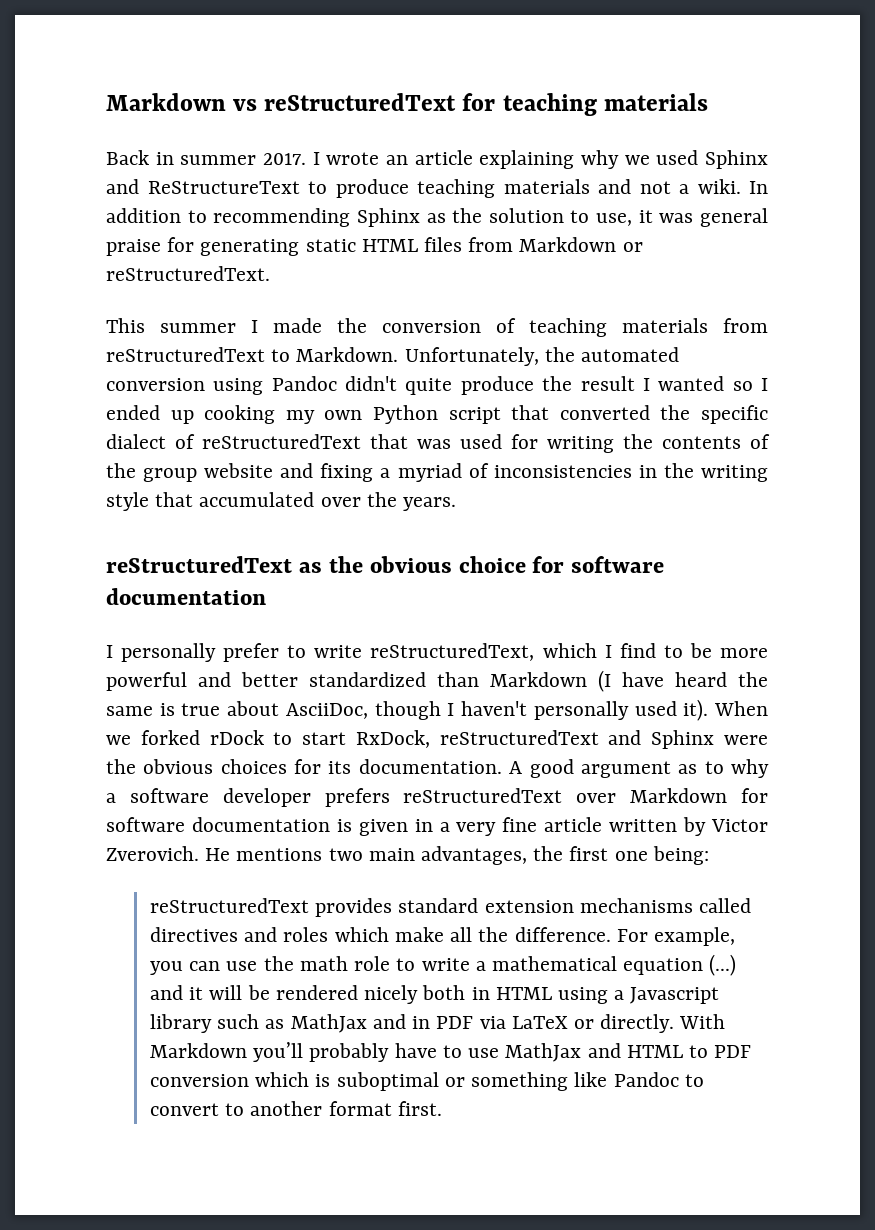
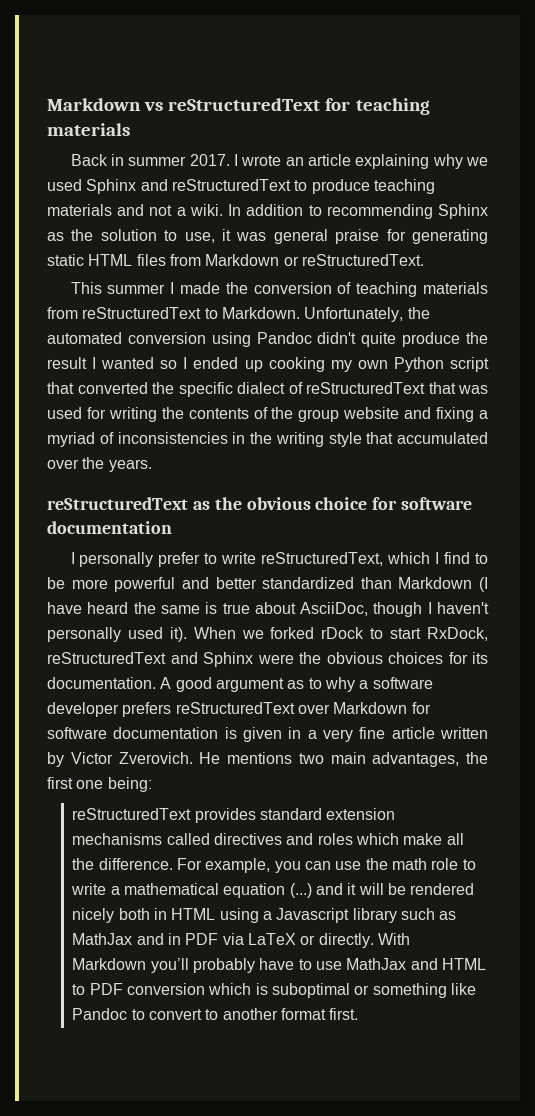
- I wrote an article explaining why we used Sphinx and ReStructureText to produce teaching materials and not a wiki.
+ I wrote an article explaining why we used Sphinx and reStructuredText to produce teaching materials and not a wiki.

